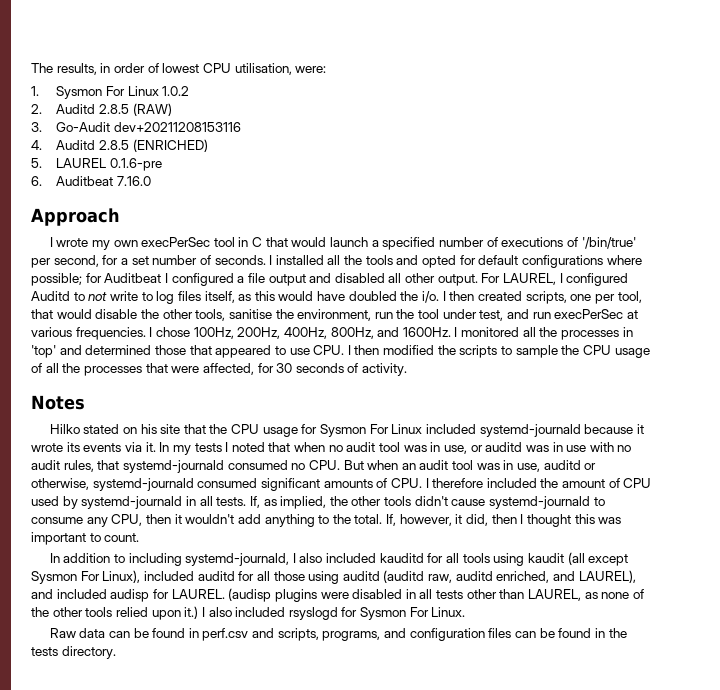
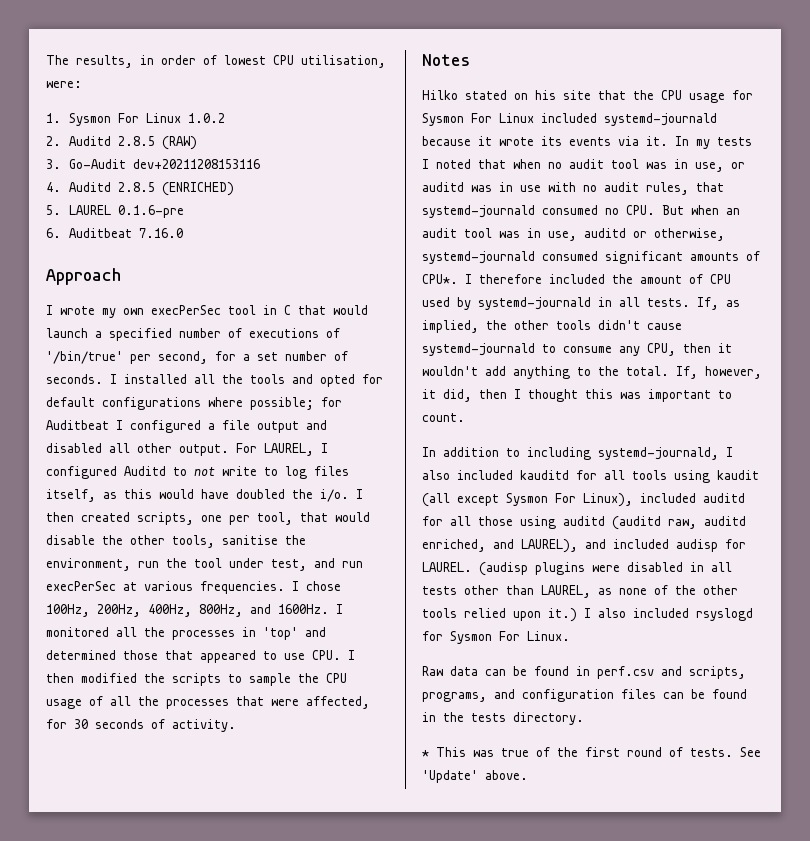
- In my tests I noted that when no audit tool was in use, or auditd was in use with no audit rules, that systemd-journald consumed no CPU. But when an audit tool was in use, auditd or otherwise, systemd-journald consumed significant amounts of CPU. I therefore included the amount of CPU used by systemd-journald in all tests.
+ In my tests I noted that when no audit tool was in use, or auditd was in use with no audit rules, that systemd-journald consumed no CPU. But when an audit tool was in use, auditd or otherwise, systemd-journald consumed significant amounts of CPU*. I therefore included the amount of CPU used by systemd-journald in all tests.
+ * This was true of the first round of tests. See 'Update' above.

